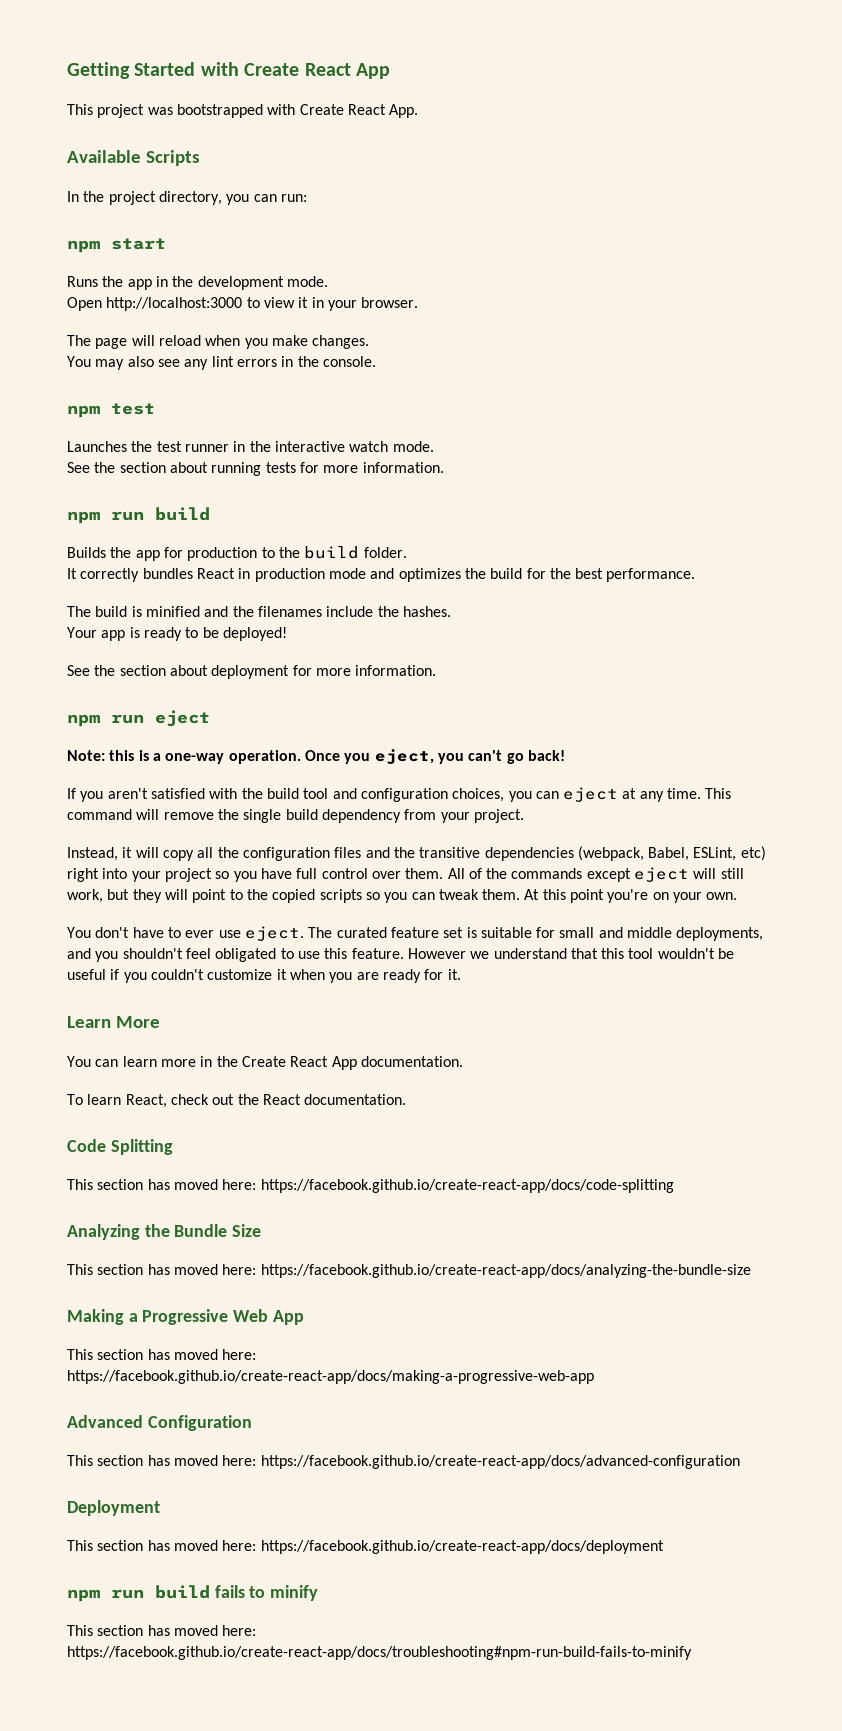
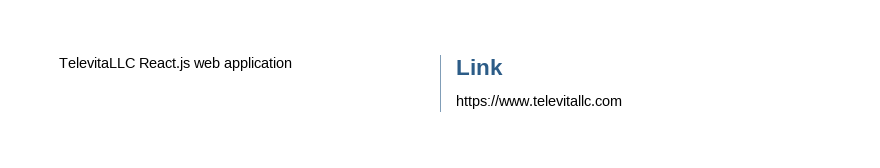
- Getting Started with Create React App
- This project was bootstrapped with Create React App.
- Available Scripts
- In the project directory, you can run:
- npm start
- Runs the app in the development mode.
- Open http://localhost:3000 to view it in your browser.
- The page will reload when you make changes.
- You may also see any lint errors in the console.
- npm test
- Launches the test runner in the interactive watch mode.
- See the section about running tests for more information.
- npm run build
- Builds the app for production to the build folder.
- It correctly bundles React in production mode and optimizes the build for the best performance.
- The build is minified and the filenames include the hashes.
- Your app is ready to be deployed!
- See the section about deployment for more information.
- npm run eject
- Note: this is a one-way operation. Once you eject, you can't go back!
- If you aren't satisfied with the build tool and configuration choices, you can eject at any time. This command will remove the single build dependency from your project.
- Instead, it will copy all the configuration files and the transitive dependencies (webpack, Babel, ESLint, etc) right into your project so you have full control over them. All of the commands except eject will still work, but they will point to the copied scripts so you can tweak them. At this point you're on your own.
- You don't have to ever use eject. The curated feature set is suitable for small and middle deployments, and you shouldn't feel obligated to use this feature. However we understand that this tool wouldn't be useful if you couldn't customize it when you are ready for it.
- Learn More
- You can learn more in the Create React App documentation.
- To learn React, check out the React documentation.
- Code Splitting
- This section has moved here: https://facebook.github.io/create-react-app/docs/code-splitting
- Analyzing the Bundle Size
- This section has moved here: https://facebook.github.io/create-react-app/docs/analyzing-the-bundle-size
- Making a Progressive Web App
- This section has moved here: https://facebook.github.io/create-react-app/docs/making-a-progressive-web-app
- Advanced Configuration
- This section has moved here: https://facebook.github.io/create-react-app/docs/advanced-configuration
- Deployment
- This section has moved here: https://facebook.github.io/create-react-app/docs/deployment
- npm run build fails to minify
- This section has moved here: https://facebook.github.io/create-react-app/docs/troubleshooting#npm-run-build-fails-to-minify
+ TelevitaLLC React.js web application
+ Link
+ https://www.televitallc.com

